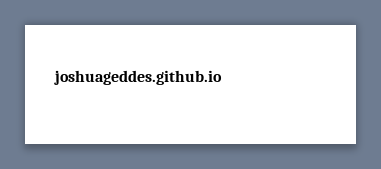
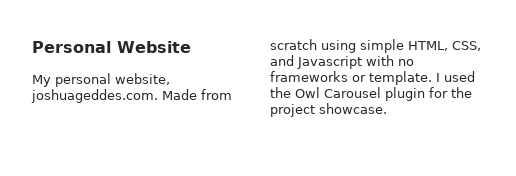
- joshuageddes.github.io
+ Personal Website
+ My personal website, joshuageddes.com. Made from scratch using simple HTML, CSS, and Javascript with no frameworks or template. I used the Owl Carousel plugin for the project showcase.

